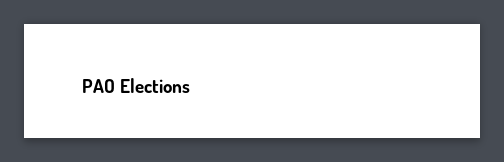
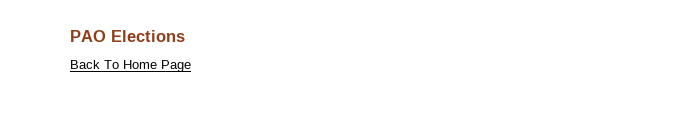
+ Back To Home Page

